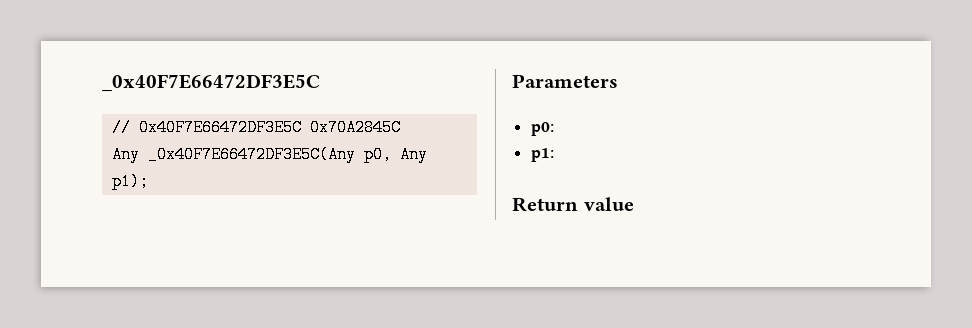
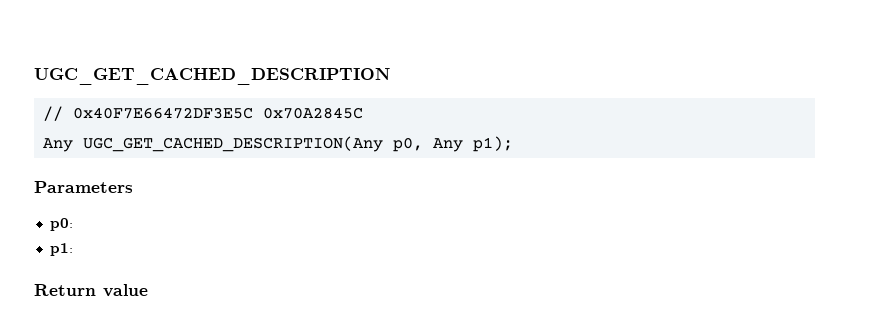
- _0x40F7E66472DF3E5C
+ UGC_GET_CACHED_DESCRIPTION
- Any _0x40F7E66472DF3E5C(Any p0, Any p1);
+ Any UGC_GET_CACHED_DESCRIPTION(Any p0, Any p1);

